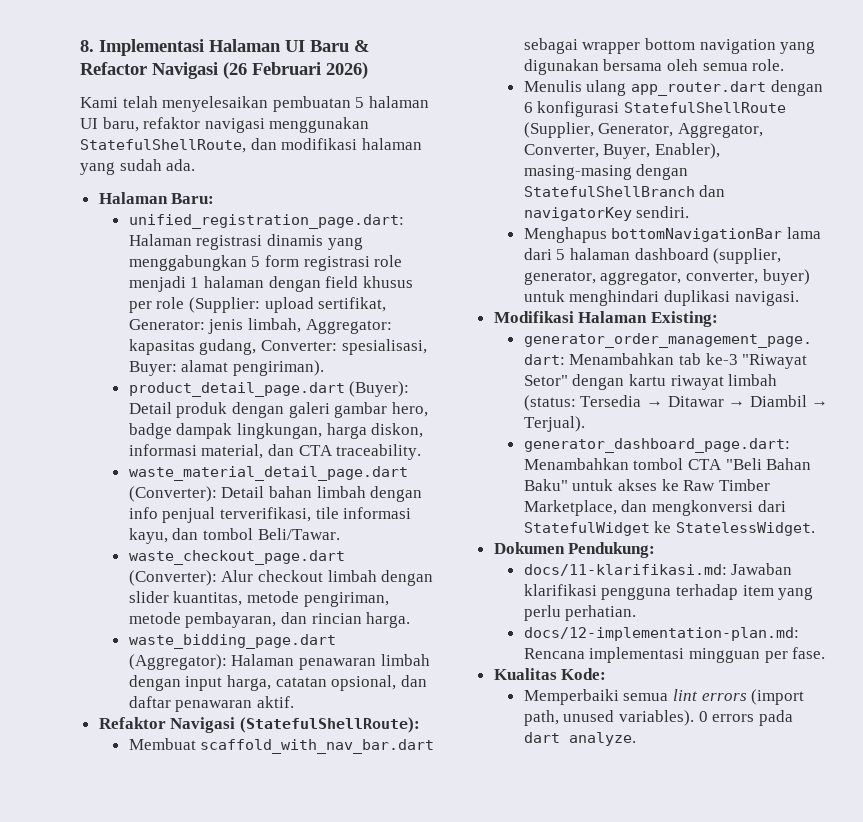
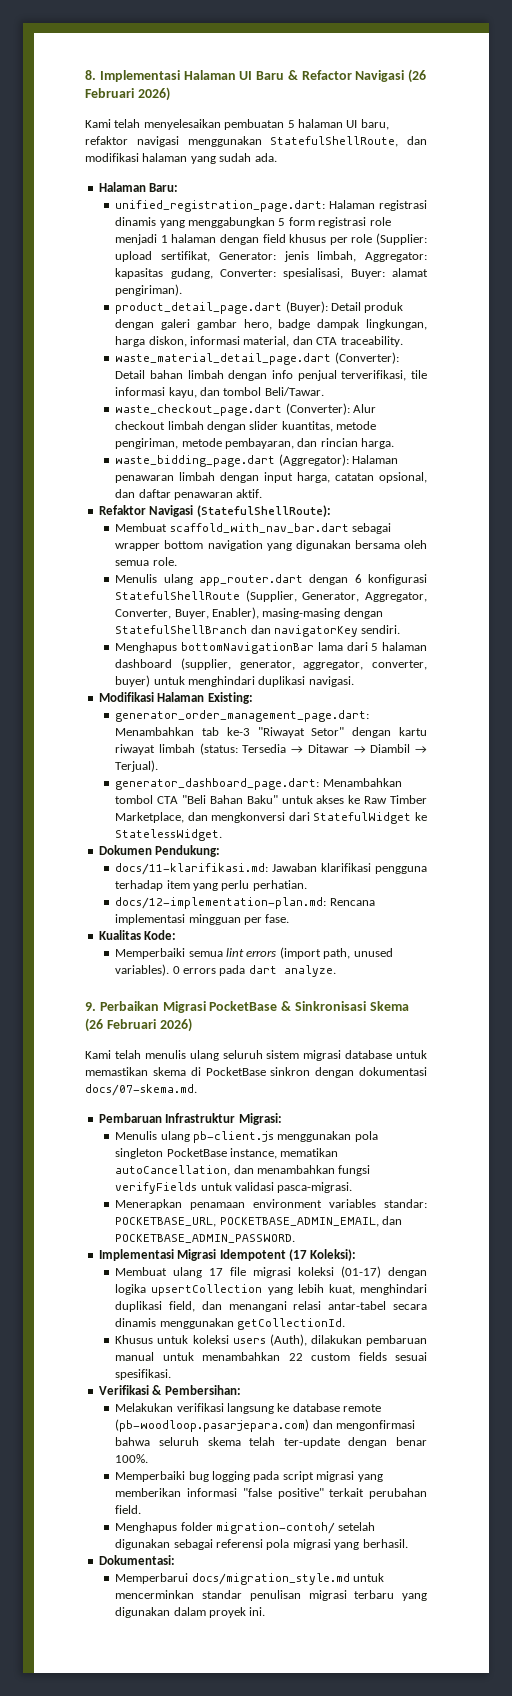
+ 9. Perbaikan Migrasi PocketBase & Sinkronisasi Skema (26 Februari 2026)
+ Kami telah menulis ulang seluruh sistem migrasi database untuk memastikan skema di PocketBase sinkron dengan dokumentasi docs/07-skema.md.
+ Pembaruan Infrastruktur Migrasi:
+ Menulis ulang pb-client.js menggunakan pola singleton PocketBase instance, mematikan autoCancellation, dan menambahkan fungsi verifyFields untuk validasi pasca-migrasi.
+ Menerapkan penamaan environment variables standar: POCKETBASE_URL, POCKETBASE_ADMIN_EMAIL, dan POCKETBASE_ADMIN_PASSWORD.
+ Implementasi Migrasi Idempotent (17 Koleksi):
+ Membuat ulang 17 file migrasi koleksi (01-17) dengan logika upsertCollection yang lebih kuat, menghindari duplikasi field, dan menangani relasi antar-tabel secara dinamis menggunakan getCollectionId.
+ Khusus untuk koleksi users (Auth), dilakukan pembaruan manual untuk menambahkan 22 custom fields sesuai spesifikasi.
+ Verifikasi & Pembersihan:
+ Melakukan verifikasi langsung ke database remote (pb-woodloop.pasarjepara.com) dan mengonfirmasi bahwa seluruh skema telah ter-update dengan benar 100%.
+ Memperbaiki bug logging pada script migrasi yang memberikan informasi "false positive" terkait perubahan field.
+ Menghapus folder migration-contoh/ setelah digunakan sebagai referensi pola migrasi yang berhasil.
+ Dokumentasi:
+ Memperbarui docs/migration_style.md untuk mencerminkan standar penulisan migrasi terbaru yang digunakan dalam proyek ini.

